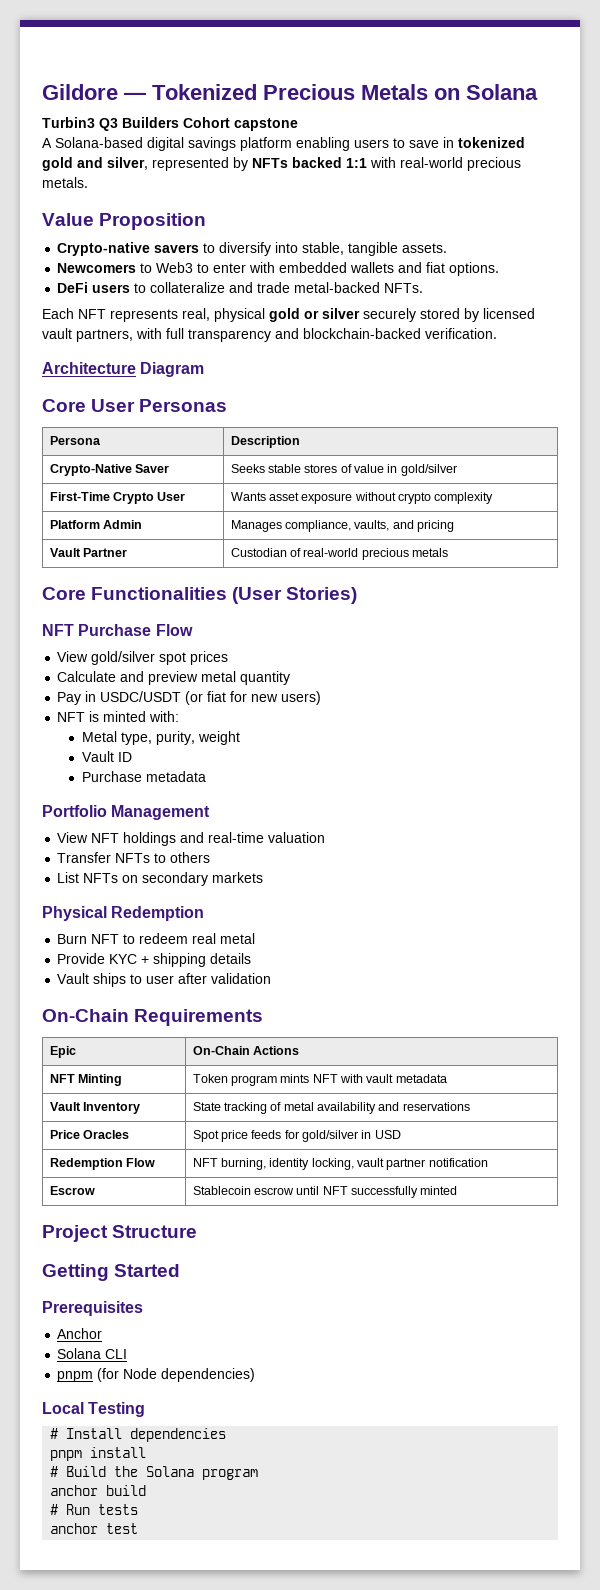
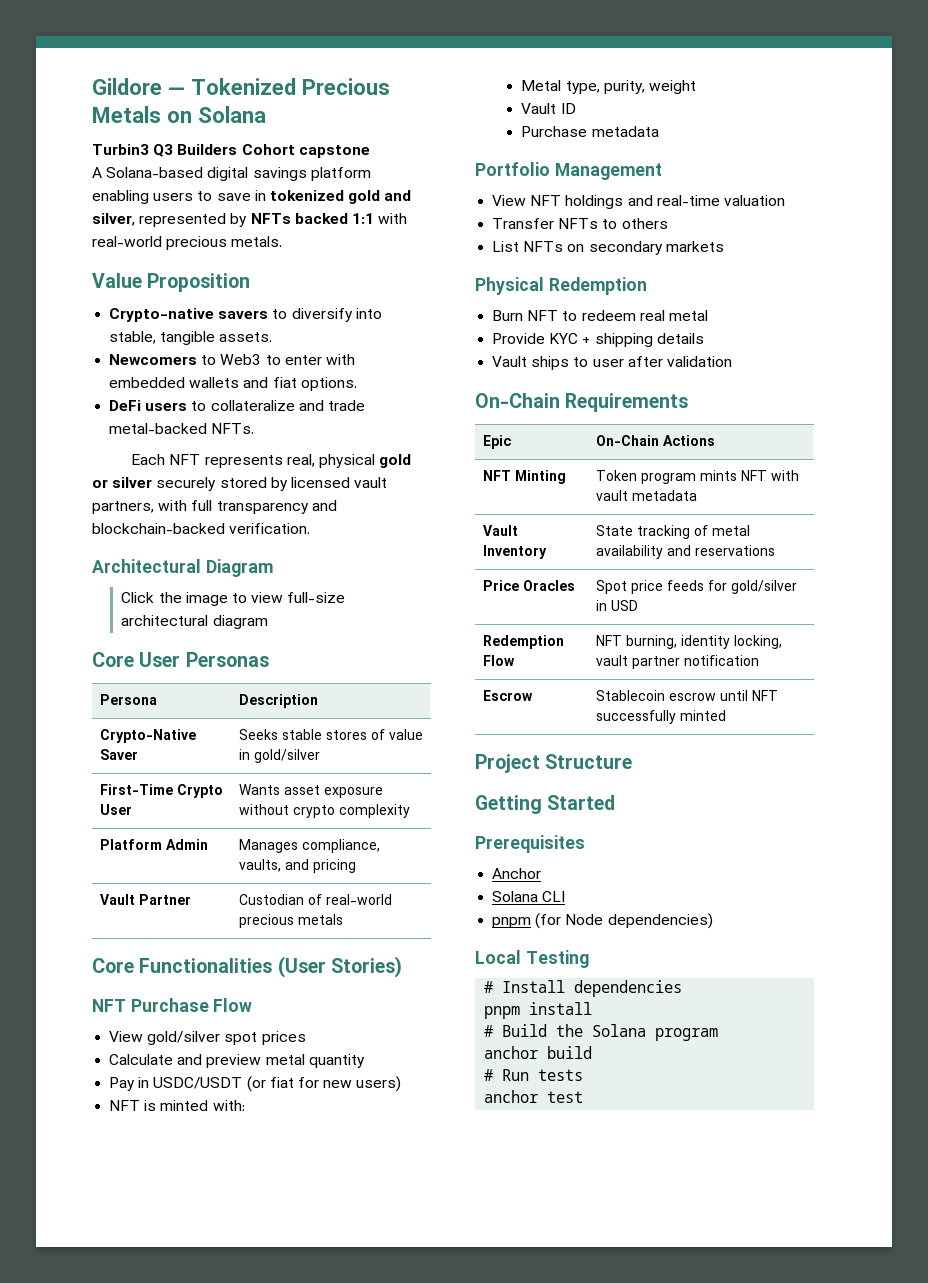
- Architecture Diagram
+ Architectural Diagram
+ Click the image to view full-size architectural diagram

